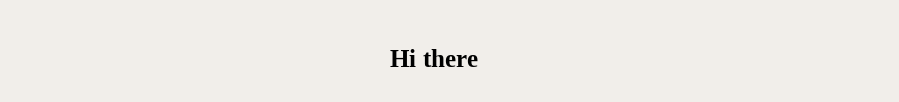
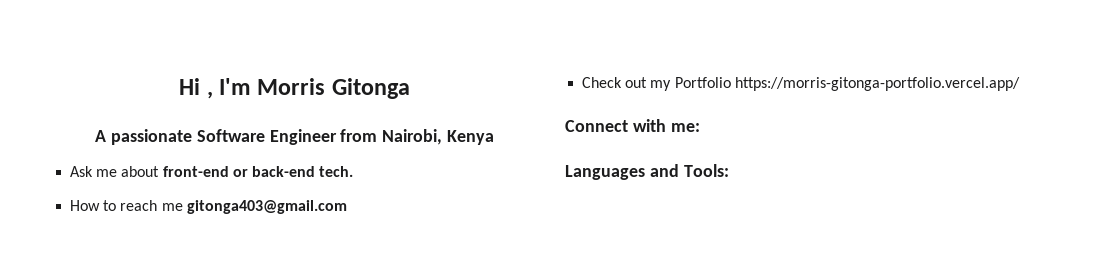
- Hi there
+ Hi , I'm Morris Gitonga
+ A passionate Software Engineer from Nairobi, Kenya
+ Ask me about front-end or back-end tech.
+ How to reach me gitonga403@gmail.com
+ Check out my Portfolio https://morris-gitonga-portfolio.vercel.app/
+ Connect with me:
+ Languages and Tools:

